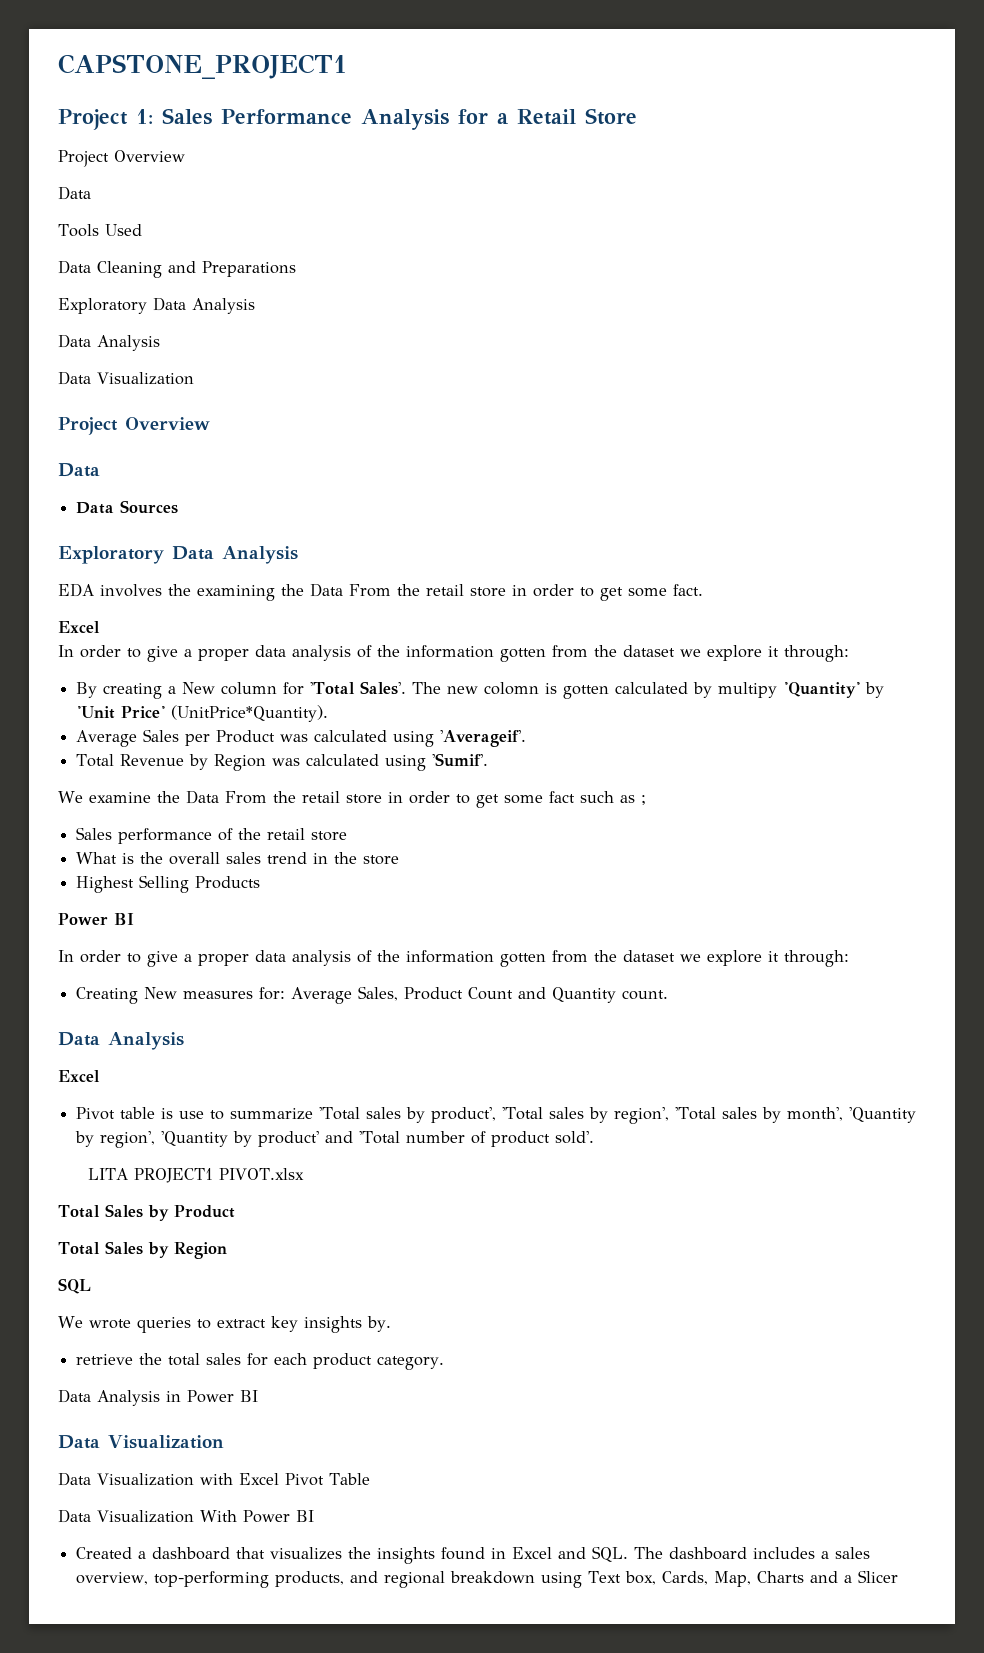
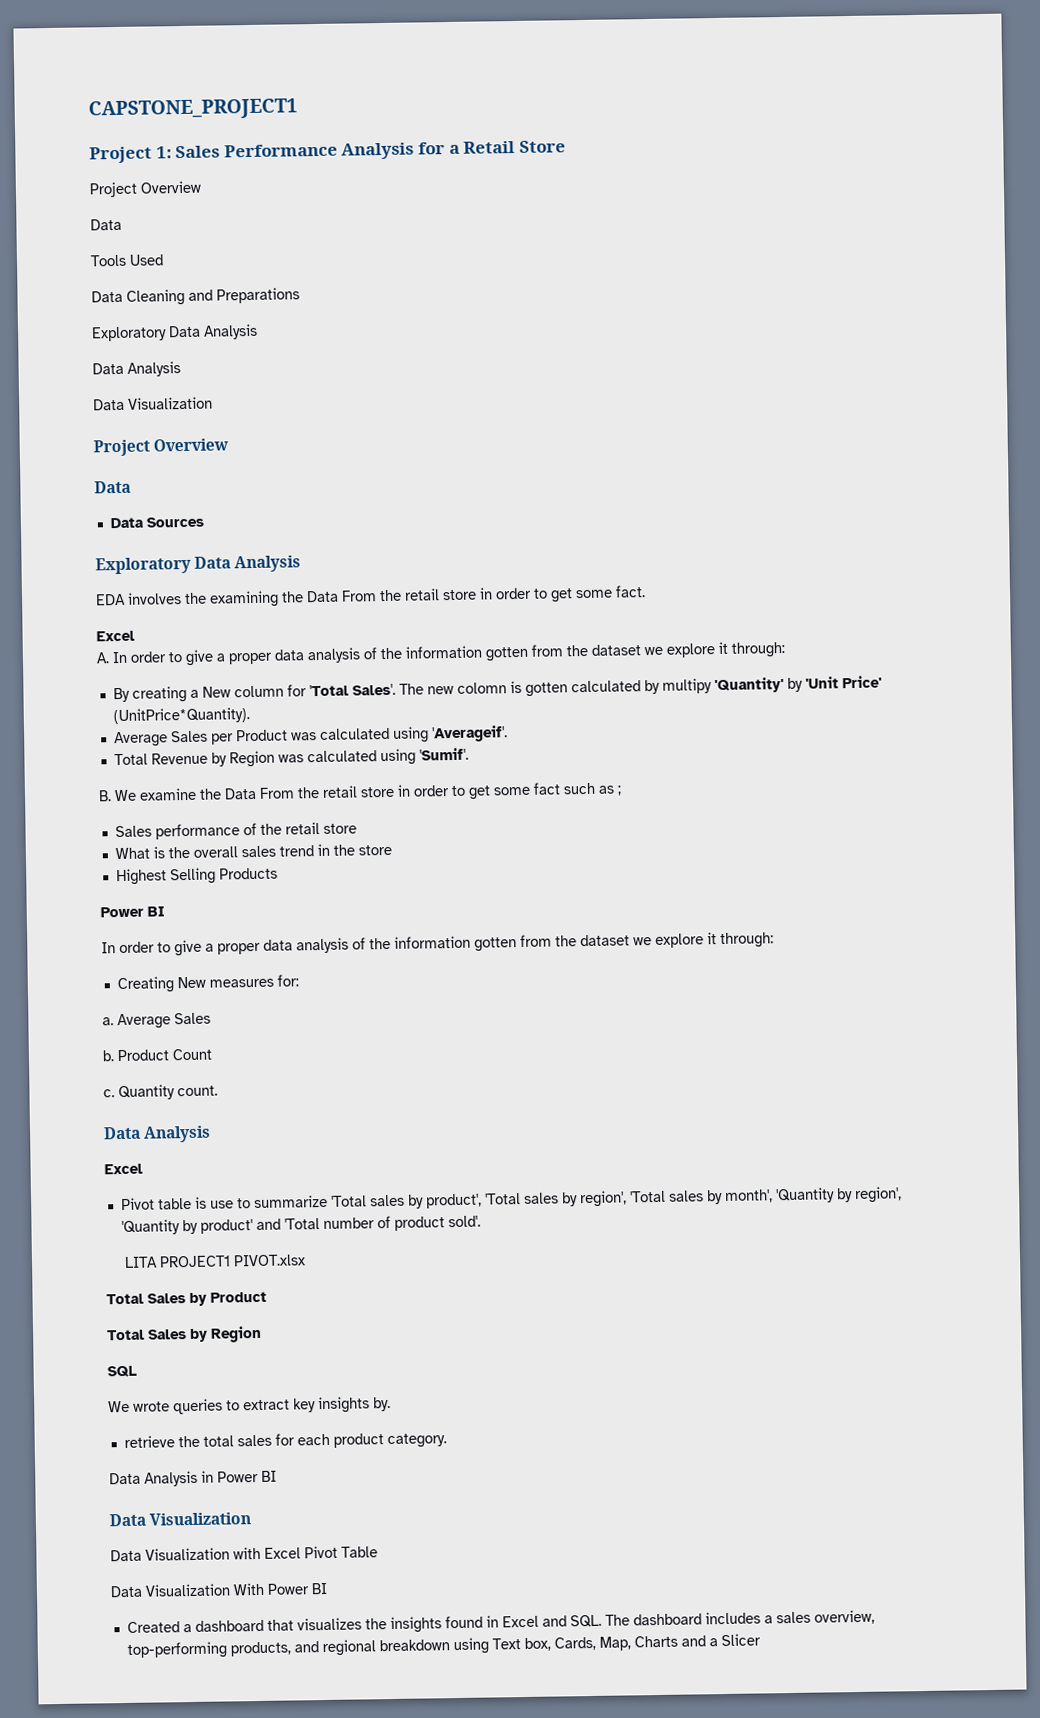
  EDA involves the examining the Data From the retail store in order to get some fact.
  Excel
- In order to give a proper data analysis of the information gotten from the dataset we explore it through:
+ A. In order to give a proper data analysis of the information gotten from the dataset we explore it through:
- We examine the Data From the retail store in order to get some fact such as ;
+ B. We examine the Data From the retail store in order to get some fact such as ;
- Creating New measures for: Average Sales, Product Count and Quantity count.
+ Creating New measures for:
+ a. Average Sales
+ b. Product Count
+ c. Quantity count.

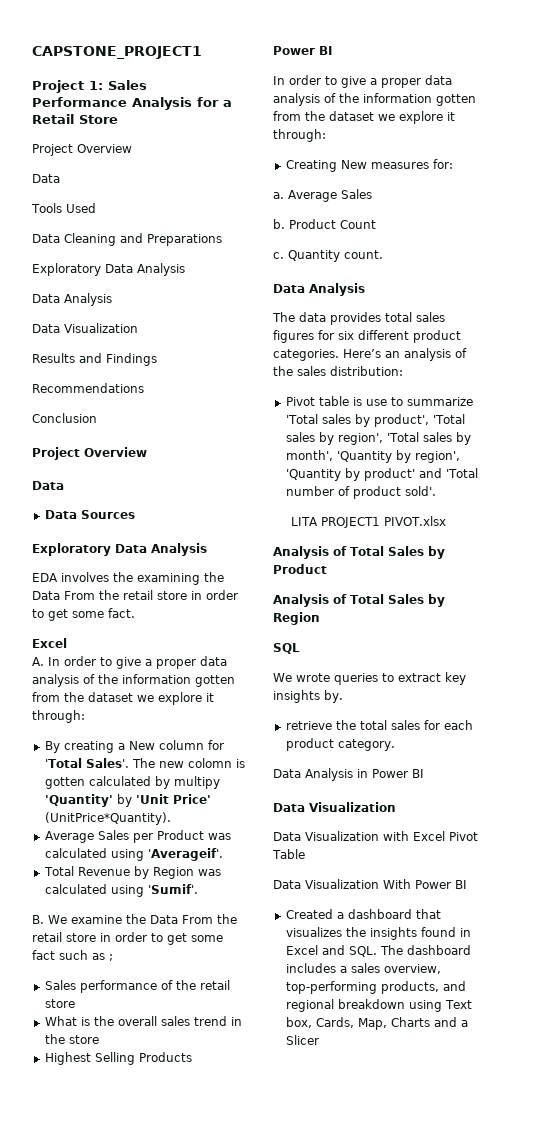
+ Results and Findings
+ Recommendations
+ Conclusion
  Quantity count.
  Data Analysis
- Excel
+ The data provides total sales figures for six different product categories. Here’s an analysis of the sales distribution:
- Total Sales by Product
+ Analysis of Total Sales by Product
- Total Sales by Region
+ Analysis of Total Sales by Region

